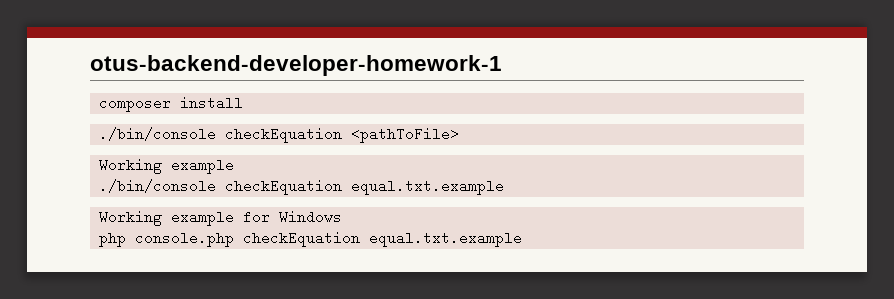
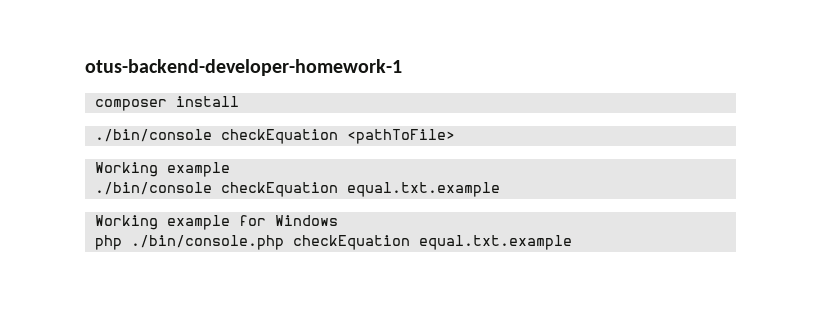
- php console.php checkEquation equal.txt.example
+ php ./bin/console.php checkEquation equal.txt.example

